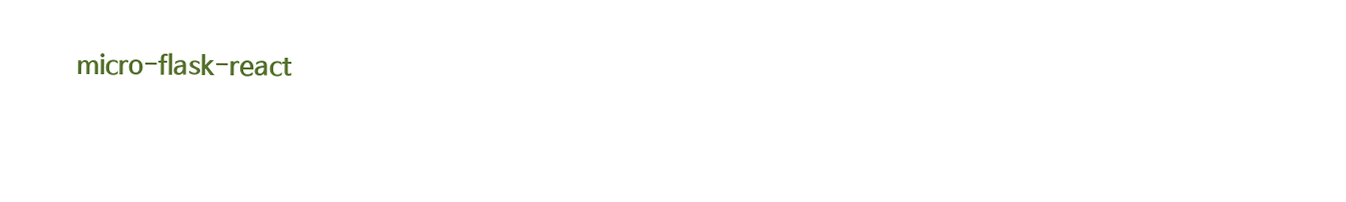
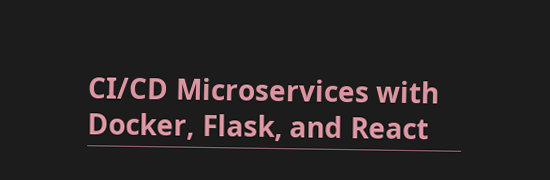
- micro-flask-react
+ CI/CD Microservices with Docker, Flask, and React

